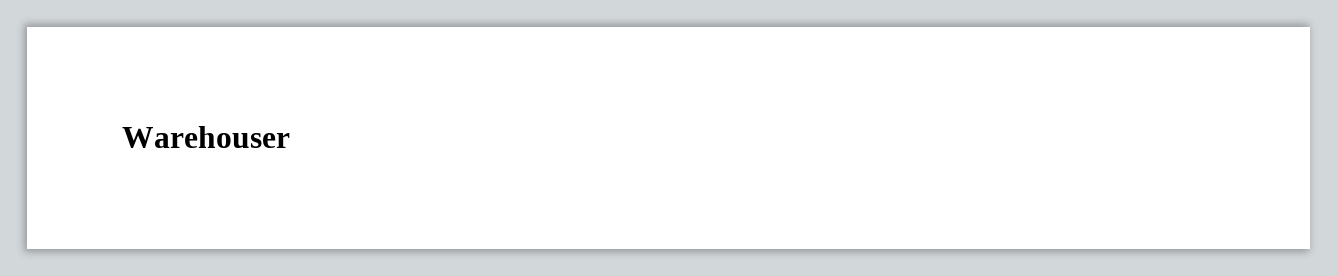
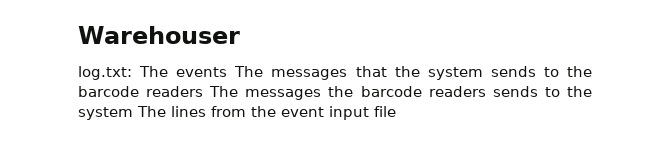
+ log.txt: The events The messages that the system sends to the barcode readers The messages the barcode readers sends to the system The lines from the event input file

